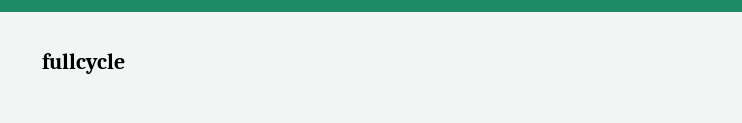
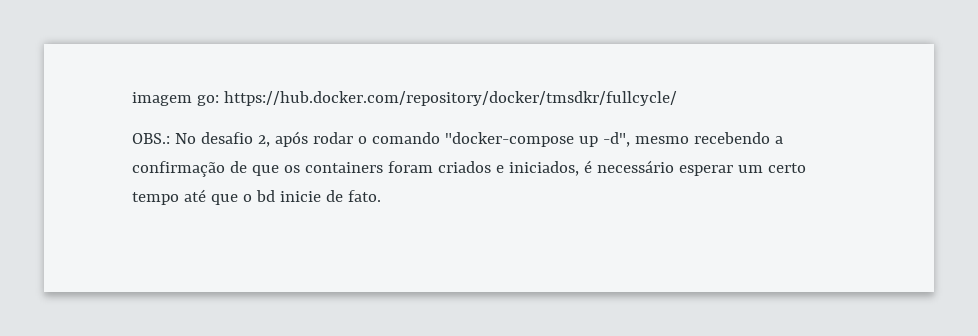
- fullcycle
+ imagem go: https://hub.docker.com/repository/docker/tmsdkr/fullcycle/
+ OBS.: No desafio 2, após rodar o comando "docker-compose up -d", mesmo recebendo a confirmação de que os containers foram criados e iniciados, é necessário esperar um certo tempo até que o bd inicie de fato.

